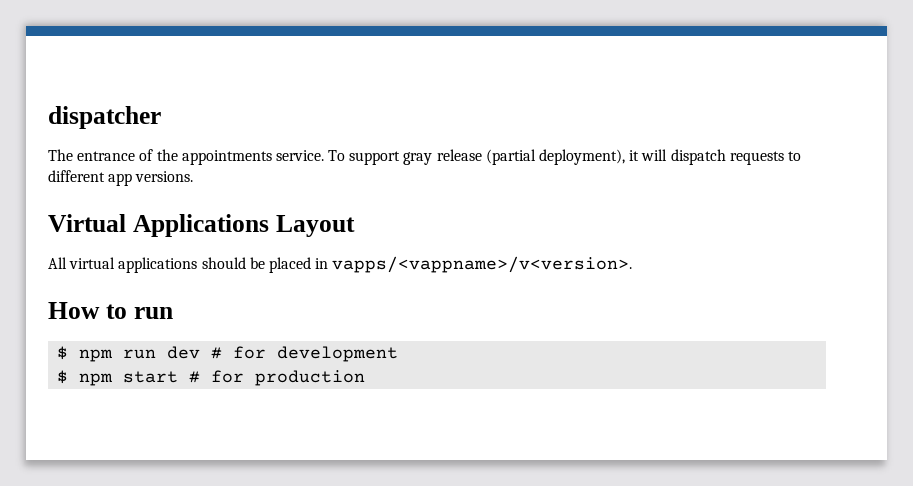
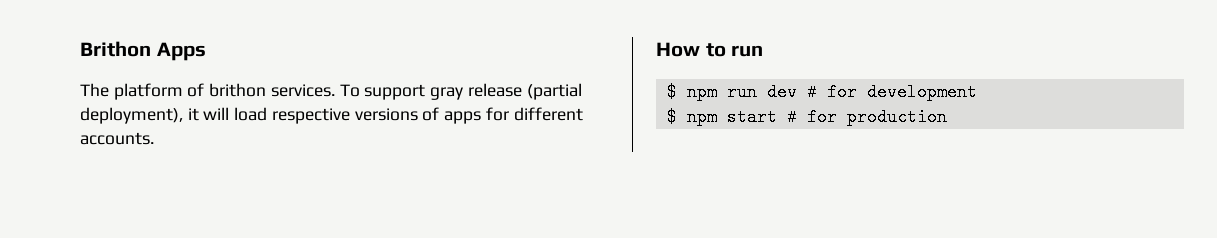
- dispatcher
+ Brithon Apps
- The entrance of the appointments service.
+ The platform of brithon services.
- To support gray release (partial deployment), it will dispatch requests to different app versions.
- Virtual Applications Layout
- All virtual applications should be placed in vapps/<vappname>/v<version>.
+ To support gray release (partial deployment), it will load respective versions of apps for different accounts.

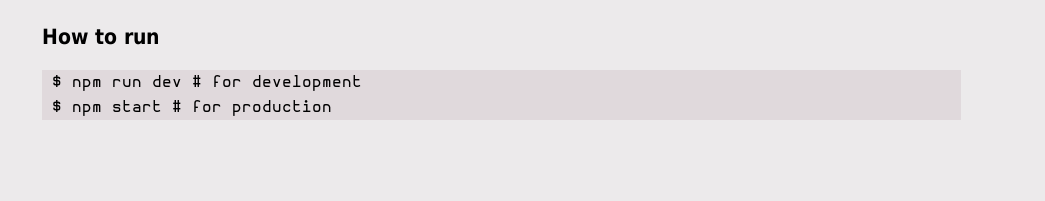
- Brithon Apps
- The platform of brithon services. To support gray release (partial deployment), it will load respective versions of apps for different accounts.

